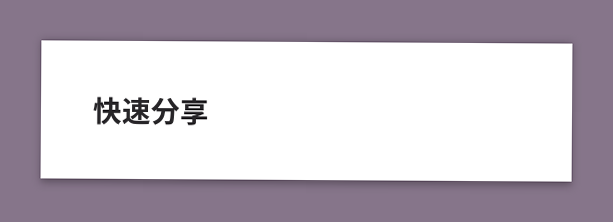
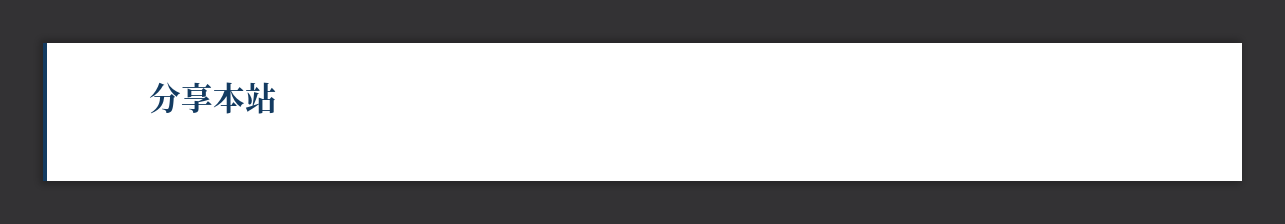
- 快速分享
+ 分享本站

